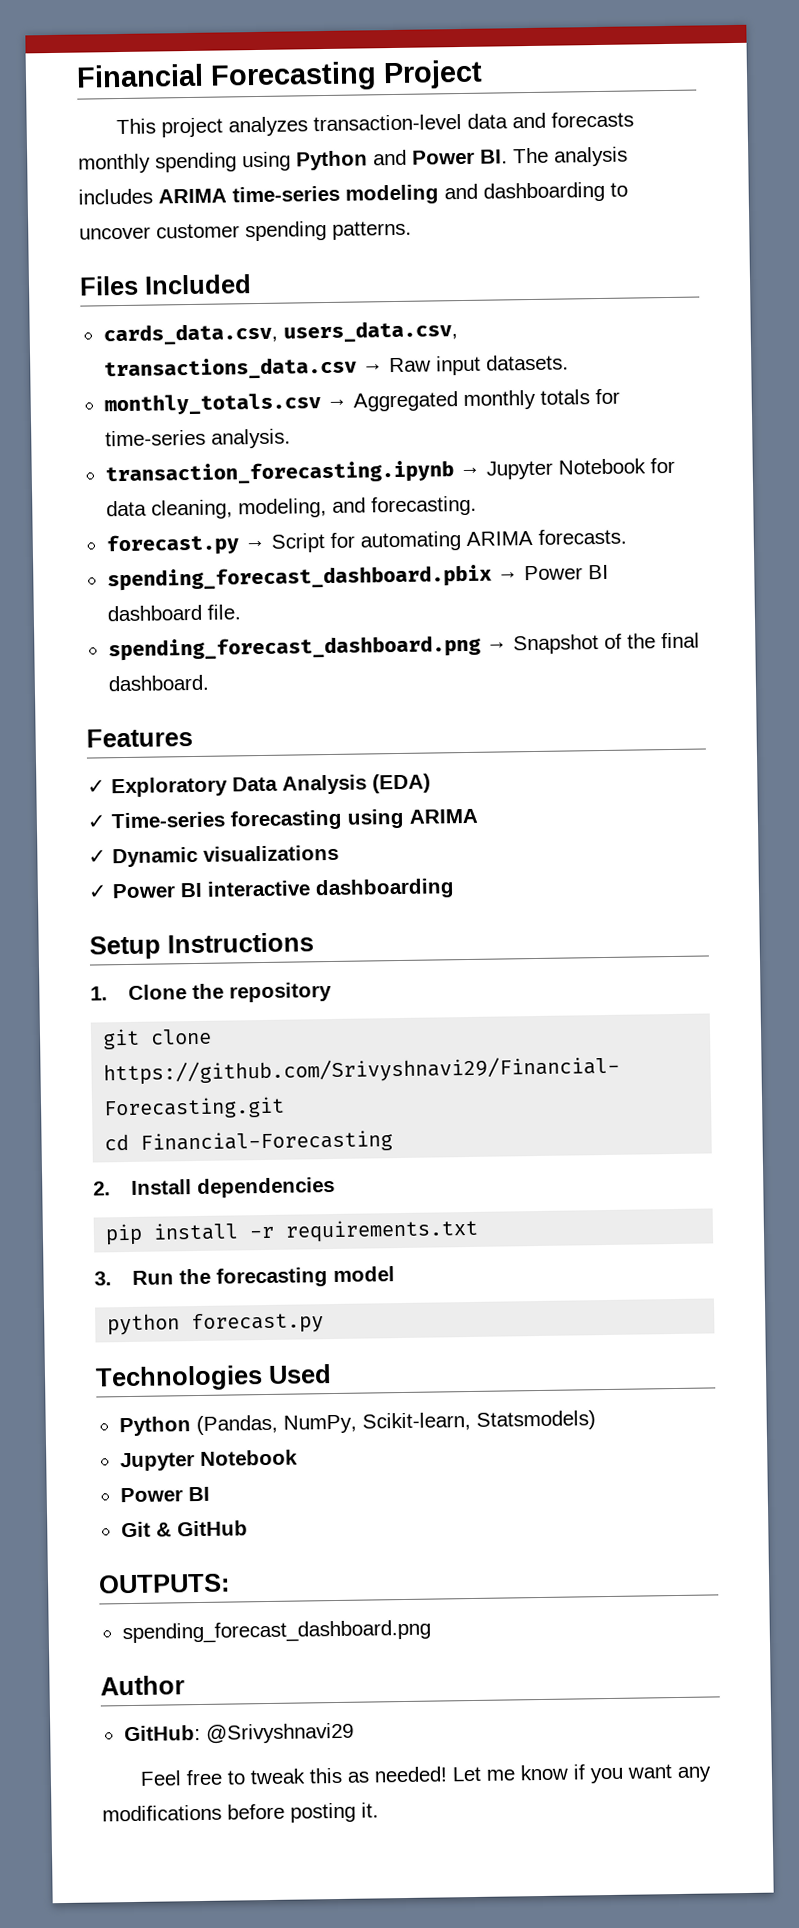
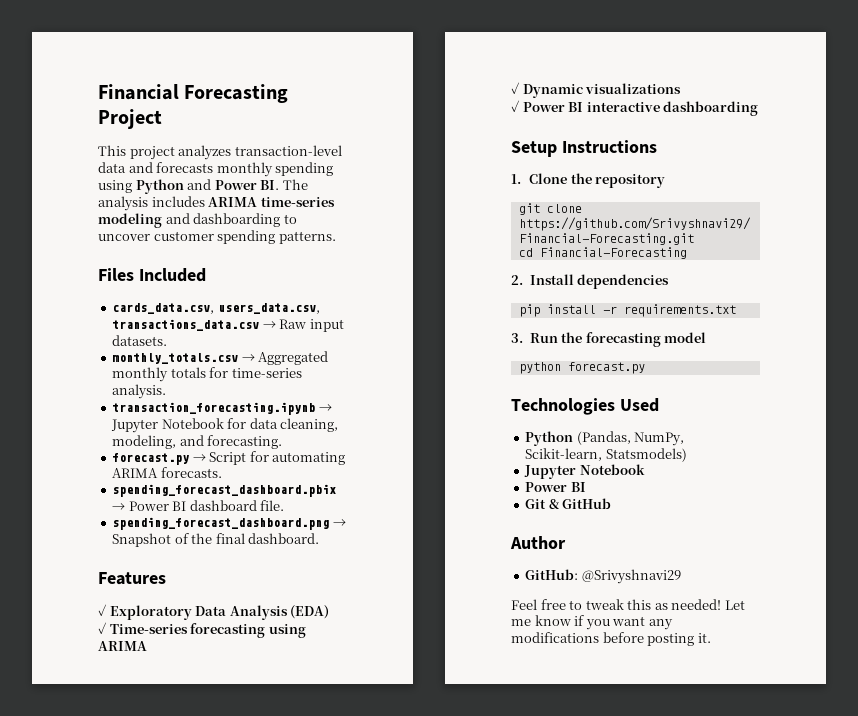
- OUTPUTS:
- spending_forecast_dashboard.png

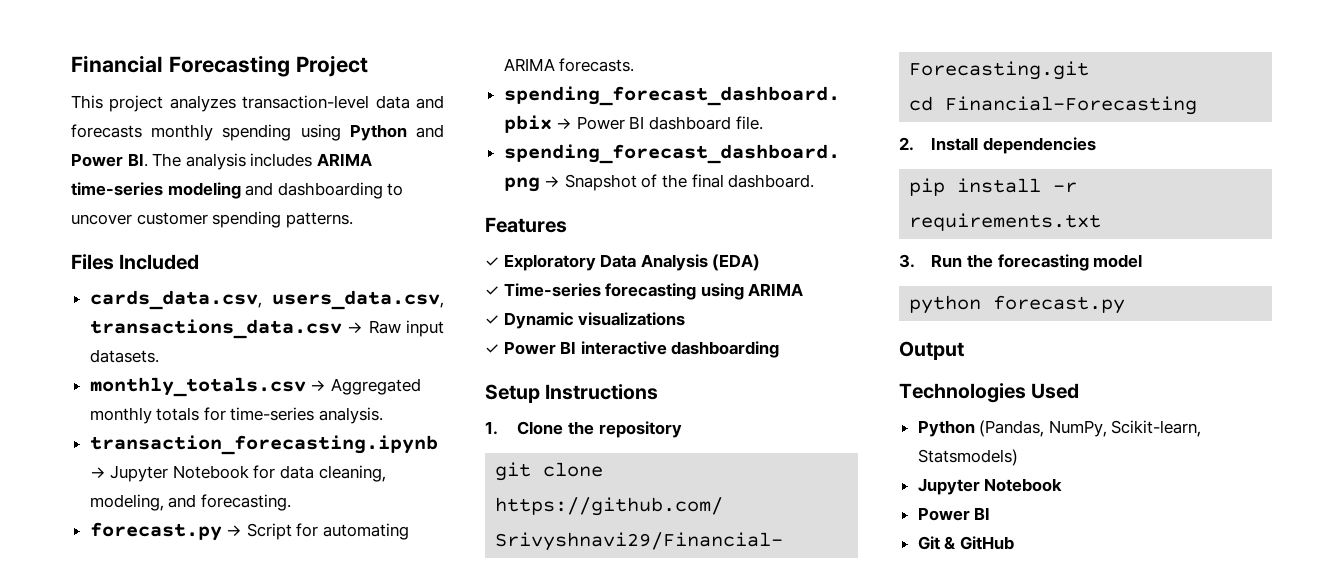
+ Output
- Author
- GitHub: @Srivyshnavi29
- Feel free to tweak this as needed! Let me know if you want any modifications before posting it.

